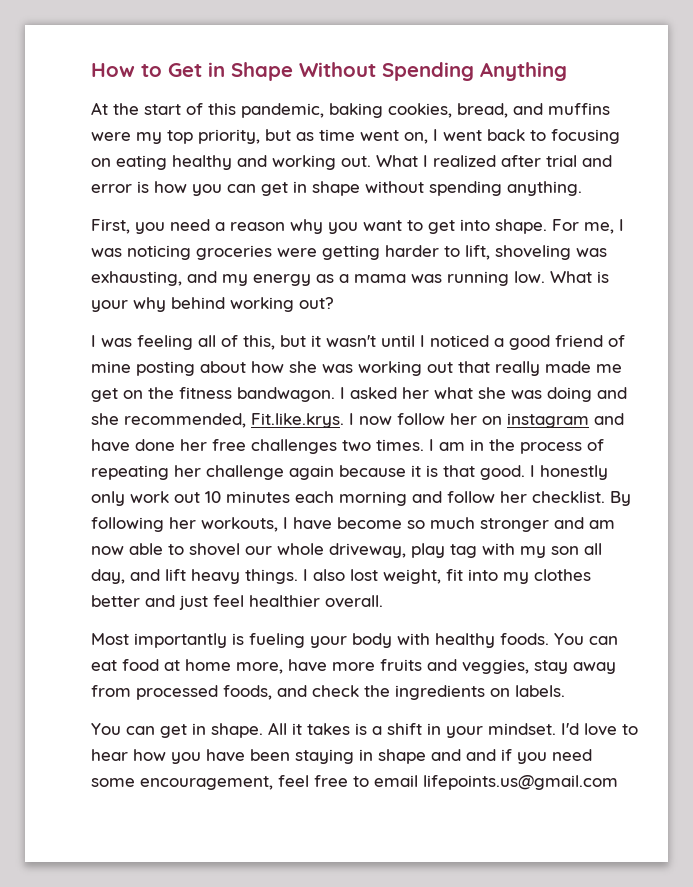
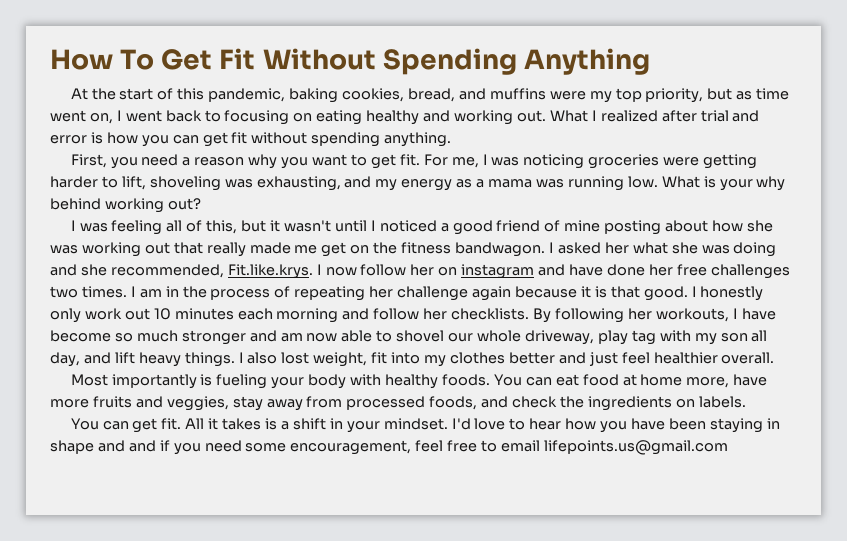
- How to Get in Shape Without Spending Anything
+ How To Get Fit Without Spending Anything
- What I realized after trial and error is how you can get in shape without spending anything.
+ What I realized after trial and error is how you can get fit without spending anything.
- First, you need a reason why you want to get into shape.
+ First, you need a reason why you want to get fit.
- I honestly only work out 10 minutes each morning and follow her checklist.
+ I honestly only work out 10 minutes each morning and follow her checklists.
- You can get in shape.
+ You can get fit.

